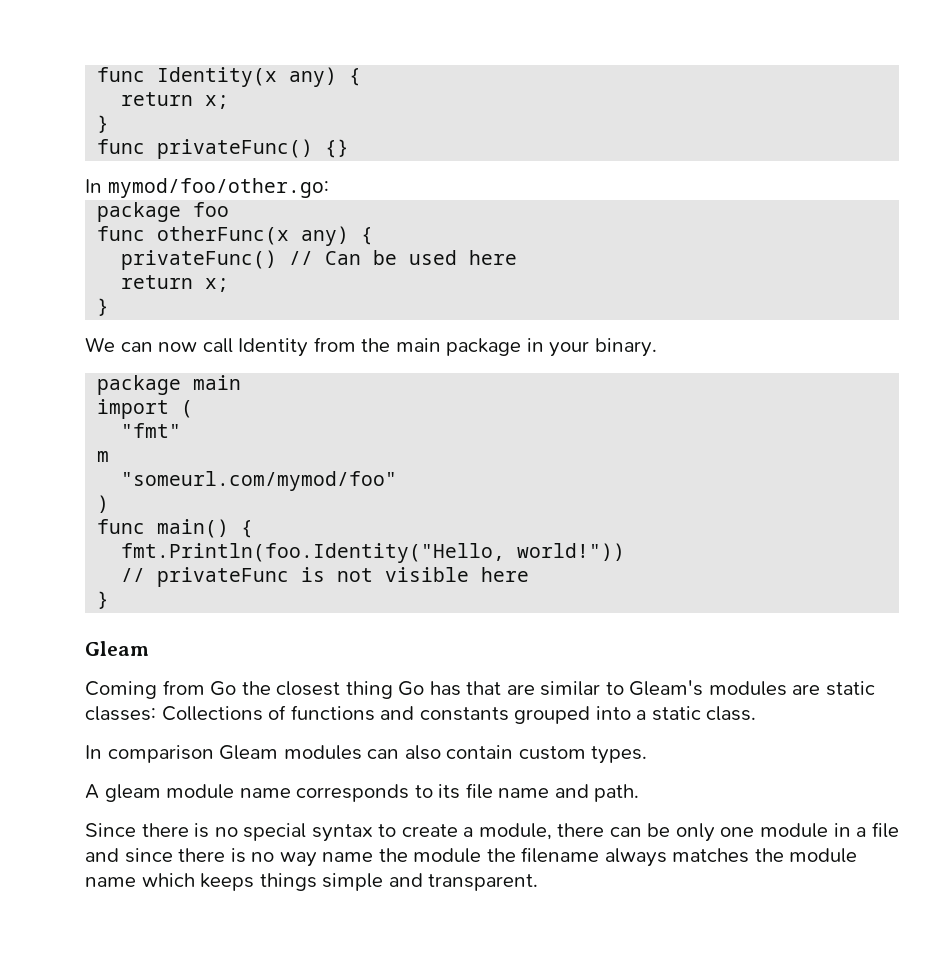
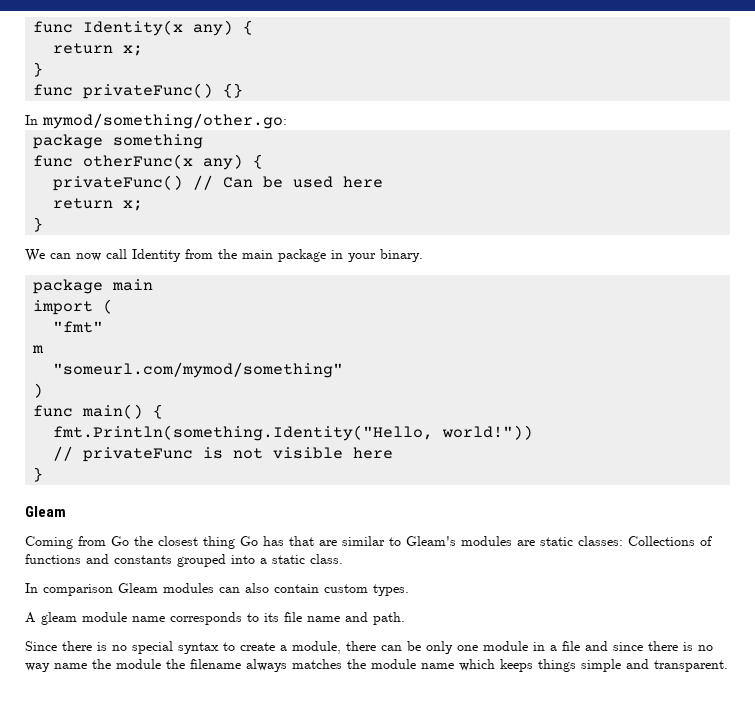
- In mymod/foo/other.go:
- package foo
+ In mymod/something/other.go:
+ package something
- "someurl.com/mymod/foo"
+ "someurl.com/mymod/something"
- fmt.Println(foo.Identity("Hello, world!"))
+ fmt.Println(something.Identity("Hello, world!"))

